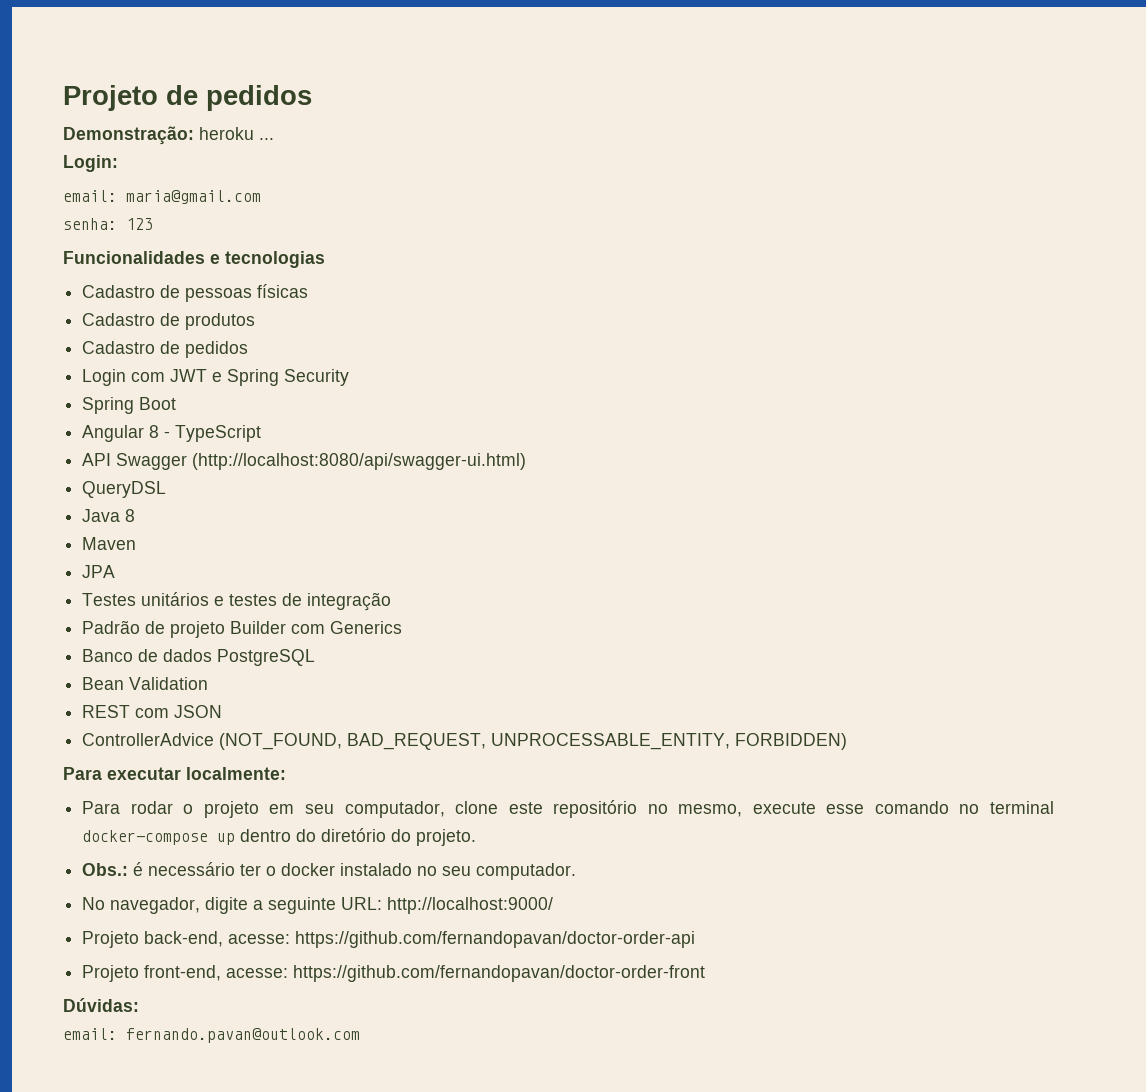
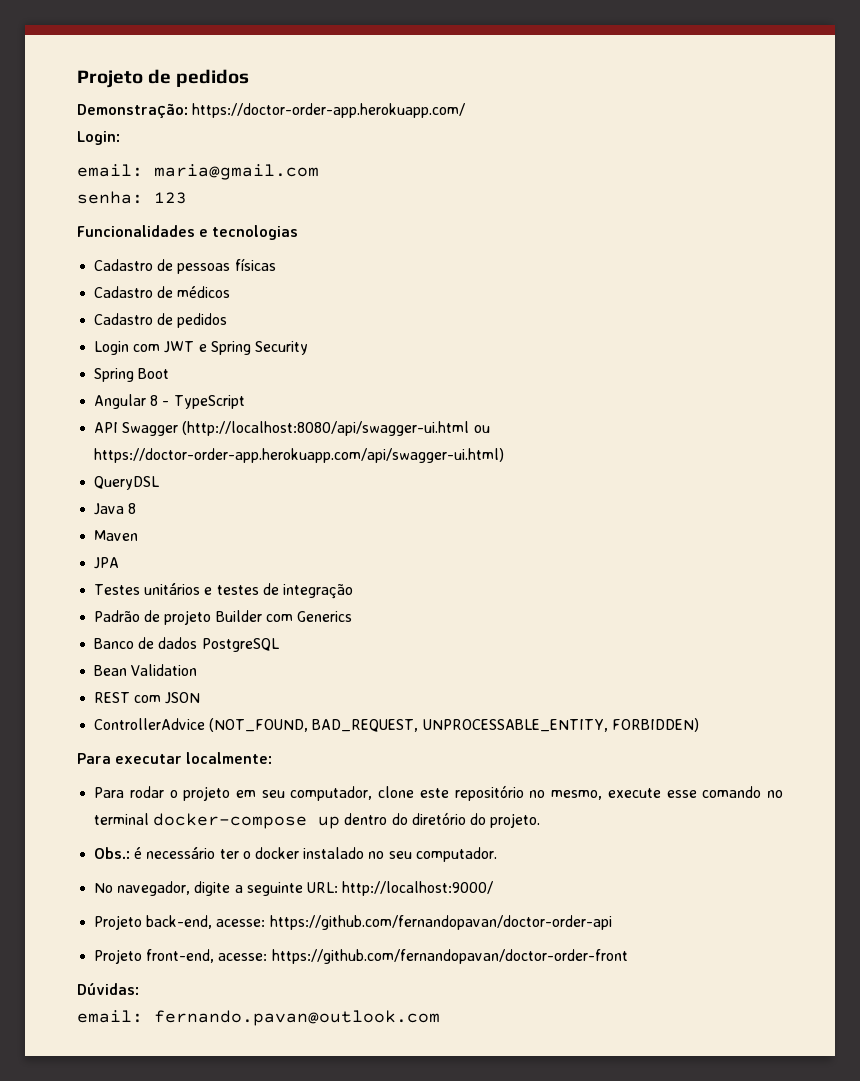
- Demonstração: heroku ...
+ Demonstração: https://doctor-order-app.herokuapp.com/
- Cadastro de produtos
+ Cadastro de médicos
- API Swagger (http://localhost:8080/api/swagger-ui.html)
+ API Swagger (http://localhost:8080/api/swagger-ui.html ou https://doctor-order-app.herokuapp.com/api/swagger-ui.html)

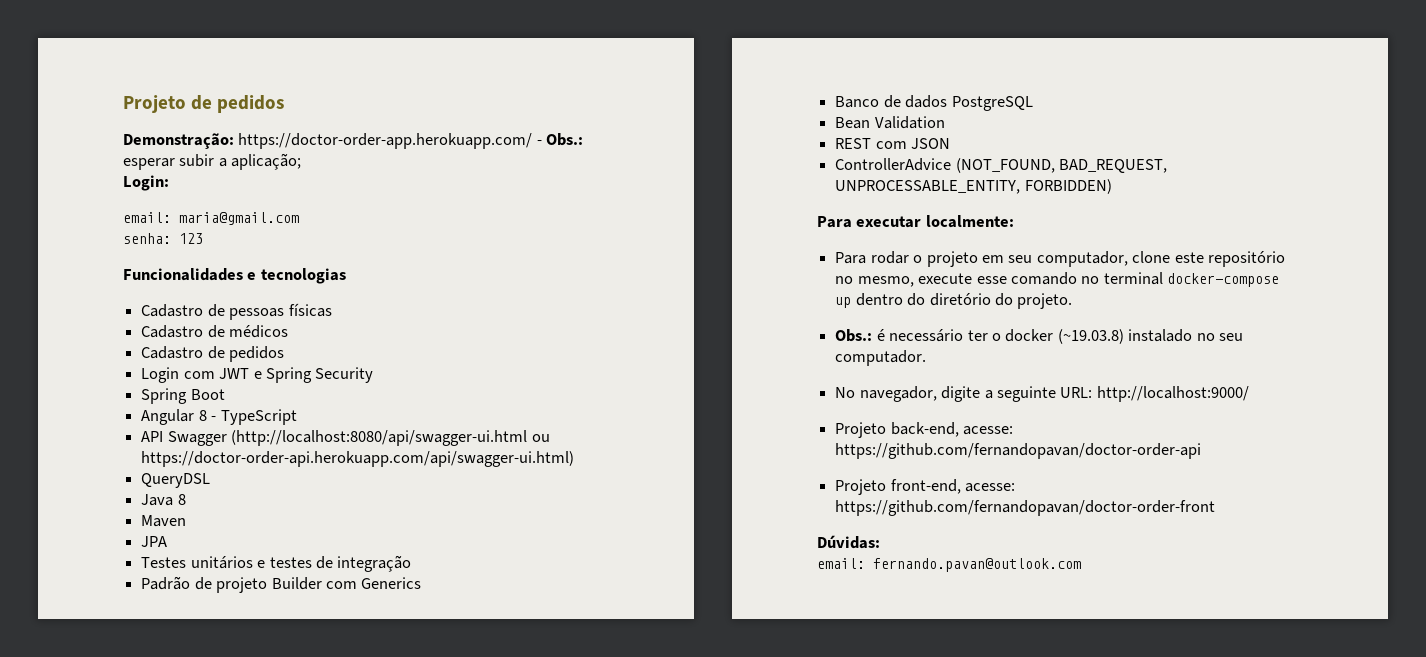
- Demonstração: https://doctor-order-app.herokuapp.com/
+ Demonstração: https://doctor-order-app.herokuapp.com/ - Obs.: esperar subir a aplicação;
- API Swagger (http://localhost:8080/api/swagger-ui.html ou https://doctor-order-app.herokuapp.com/api/swagger-ui.html)
+ API Swagger (http://localhost:8080/api/swagger-ui.html ou https://doctor-order-api.herokuapp.com/api/swagger-ui.html)
- Obs.: é necessário ter o docker instalado no seu computador.
+ Obs.: é necessário ter o docker (~19.03.8) instalado no seu computador.

